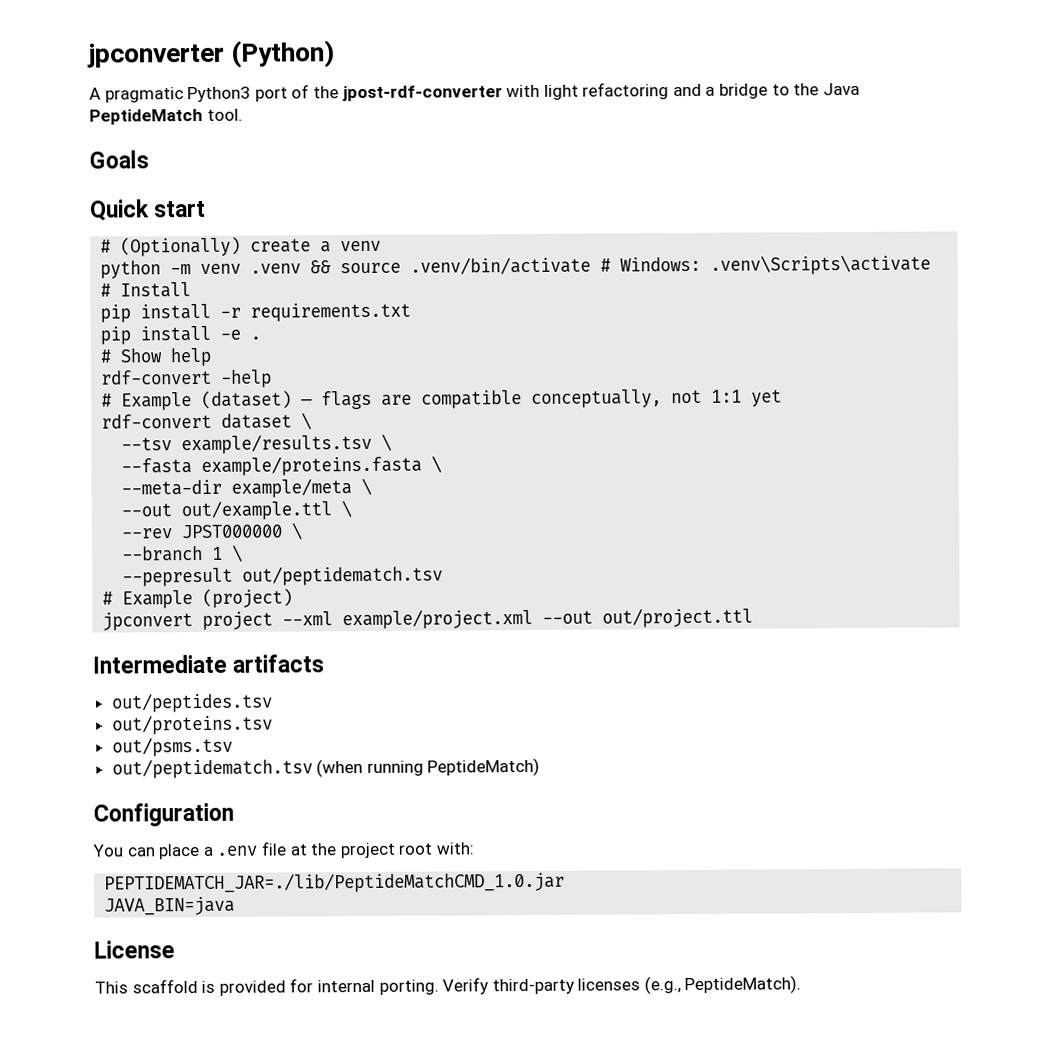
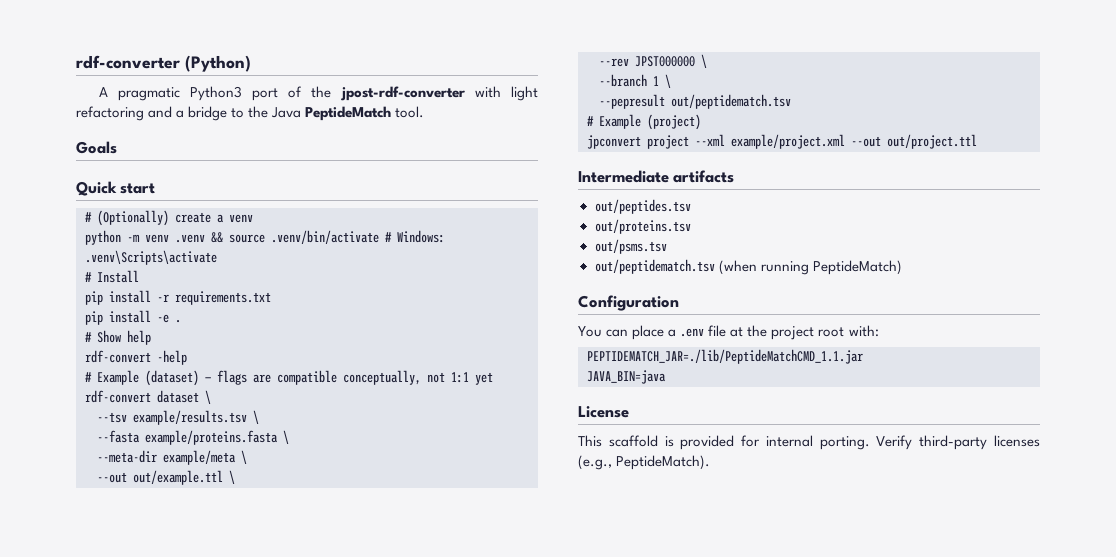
- jpconverter (Python)
+ rdf-converter (Python)
- PEPTIDEMATCH_JAR=./lib/PeptideMatchCMD_1.0.jar
+ PEPTIDEMATCH_JAR=./lib/PeptideMatchCMD_1.1.jar

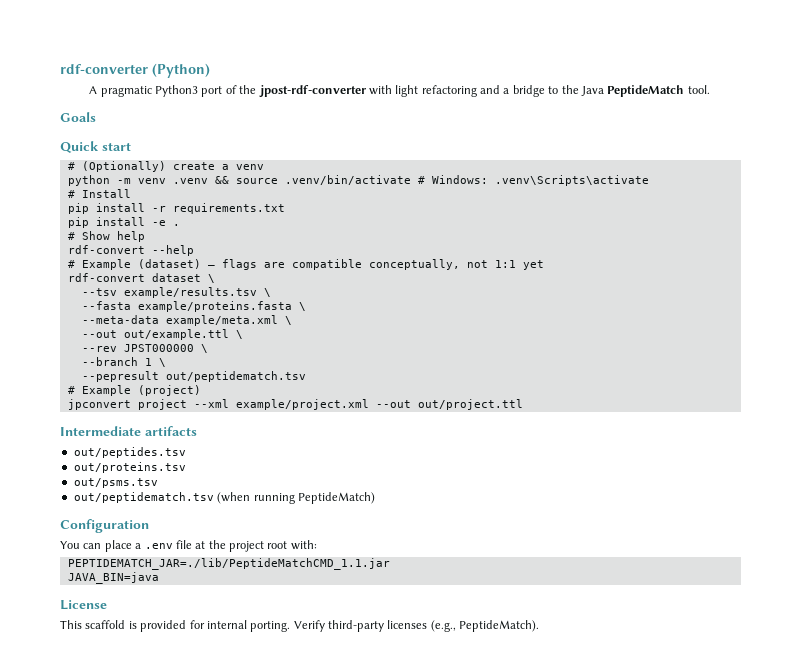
- rdf-convert -help
+ rdf-convert --help
- --meta-dir example/meta \
+ --meta-data example/meta.xml \

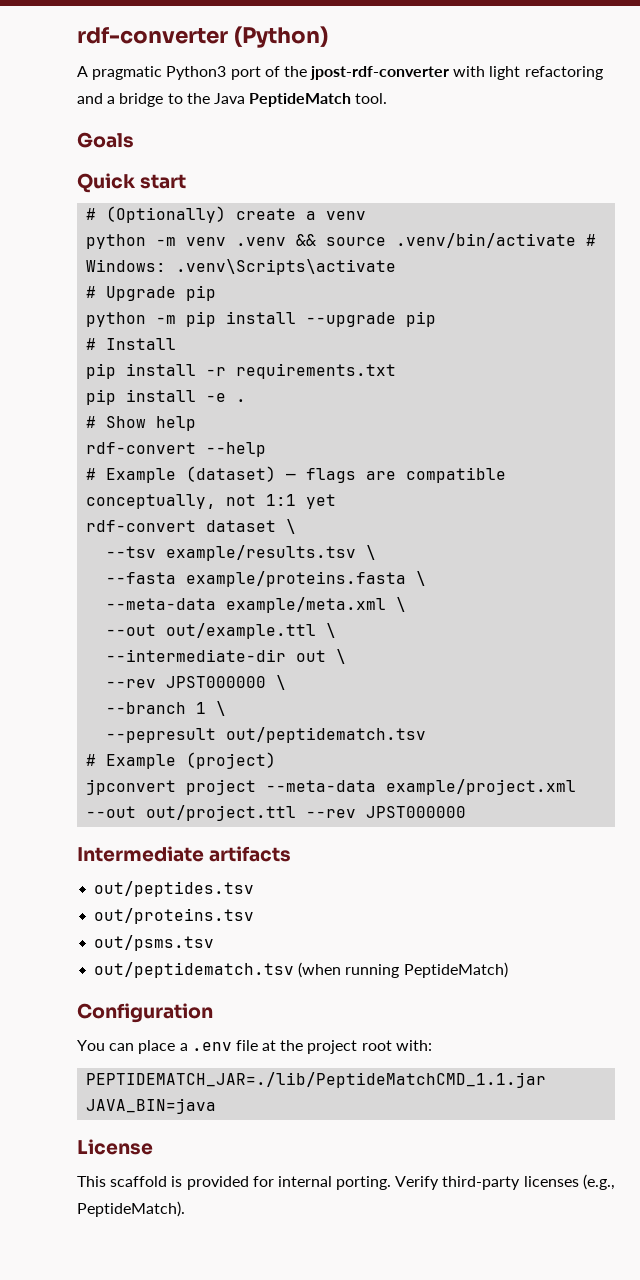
+ # Upgrade pip
+ python -m pip install --upgrade pip
+ --intermediate-dir out \
- jpconvert project --xml example/project.xml --out out/project.ttl
+ jpconvert project --meta-data example/project.xml --out out/project.ttl --rev JPST000000

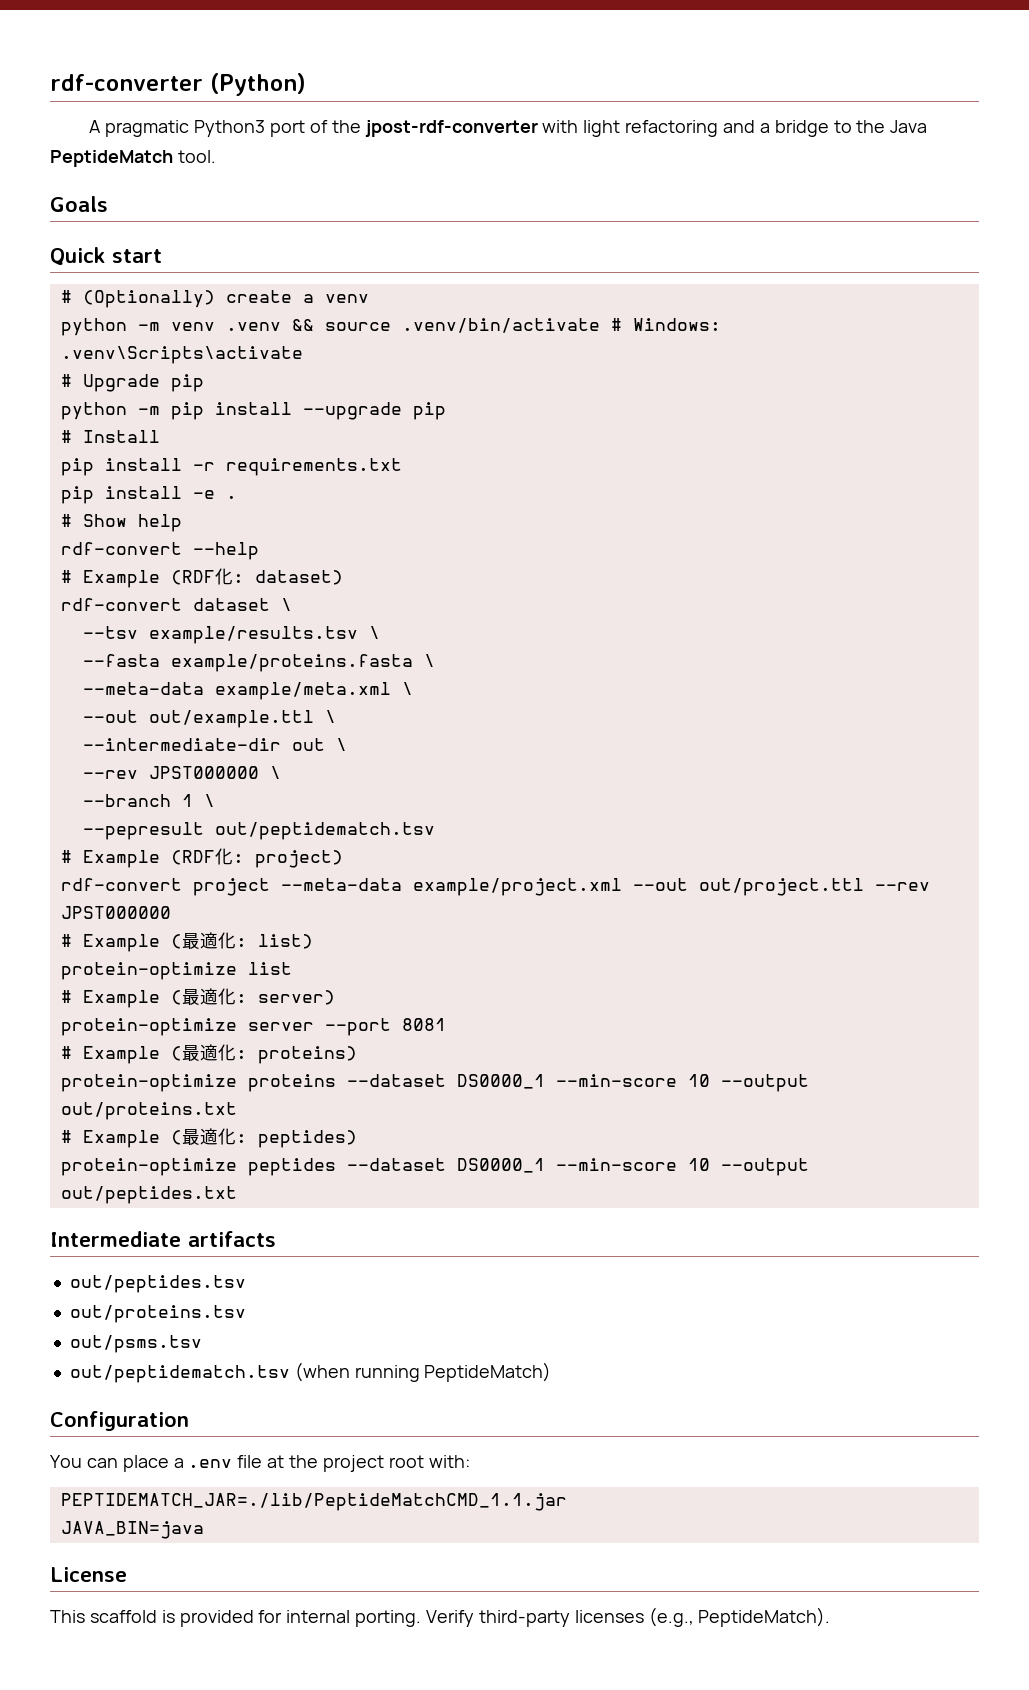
- # Example (dataset) — flags are compatible conceptually, not 1:1 yet
+ # Example (RDF化: dataset)
- # Example (project)
- jpconvert project --meta-data example/project.xml --out out/project.ttl --rev JPST000000
+ # Example (RDF化: project)
+ rdf-convert project --meta-data example/project.xml --out out/project.ttl --rev JPST000000
+ # Example (最適化: list)
+ protein-optimize list
+ # Example (最適化: server)
+ protein-optimize server --port 8081
+ # Example (最適化: proteins)
+ protein-optimize proteins --dataset DS0000_1 --min-score 10 --output out/proteins.txt
+ # Example (最適化: peptides)
+ protein-optimize peptides --dataset DS0000_1 --min-score 10 --output out/peptides.txt

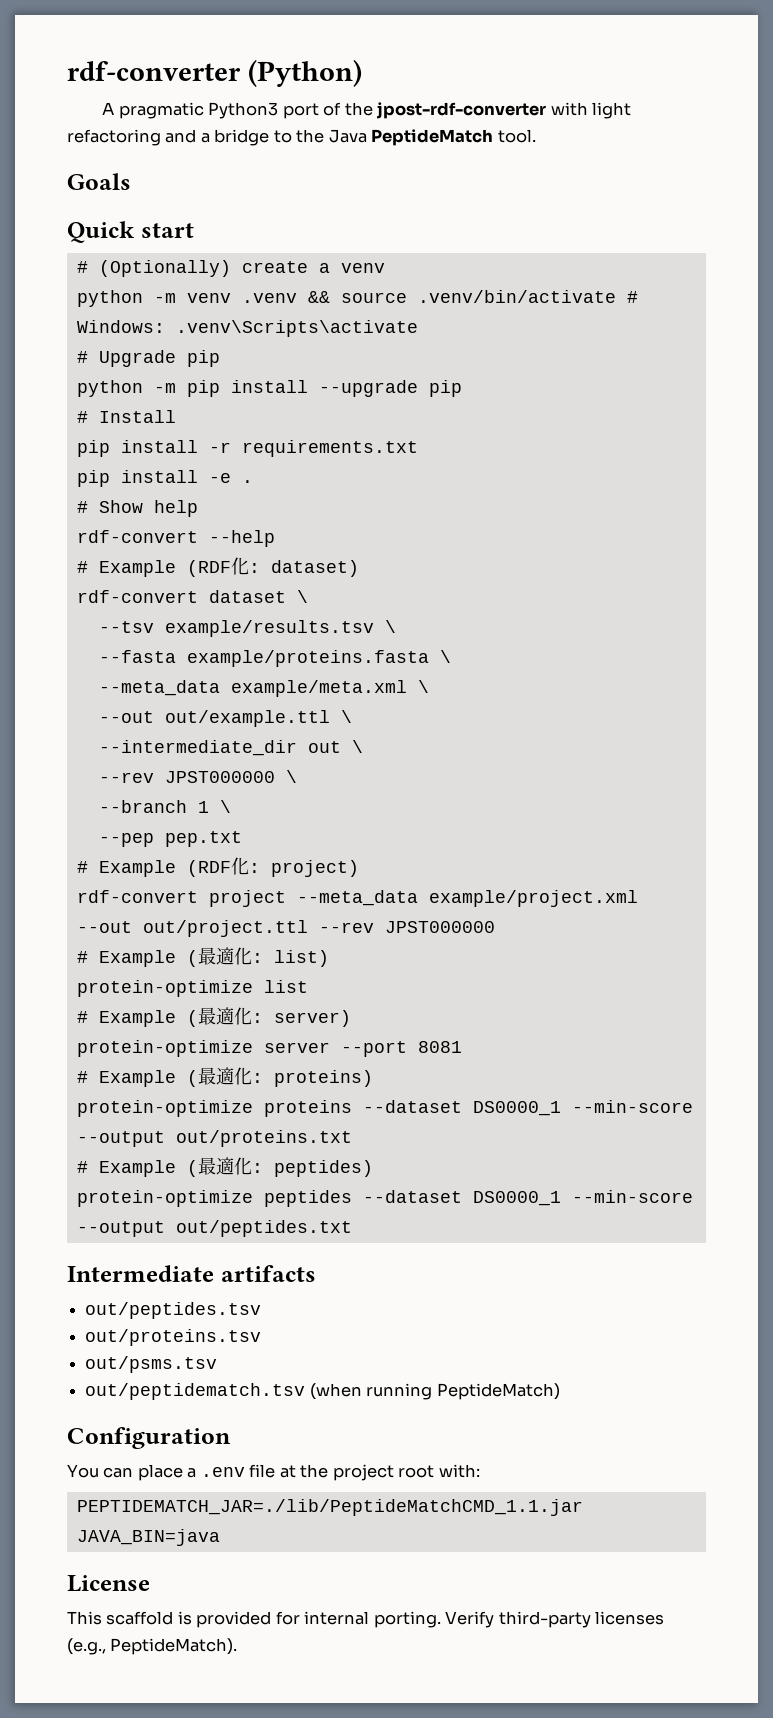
- --meta-data example/meta.xml \
+ --meta_data example/meta.xml \
- --intermediate-dir out \
+ --intermediate_dir out \
- --pepresult out/peptidematch.tsv
+ --pep pep.txt
- rdf-convert project --meta-data example/project.xml --out out/project.ttl --rev JPST000000
+ rdf-convert project --meta_data example/project.xml --out out/project.ttl --rev JPST000000
- protein-optimize proteins --dataset DS0000_1 --min-score 10 --output out/proteins.txt
+ protein-optimize proteins --dataset DS0000_1 --min-score --output out/proteins.txt
- protein-optimize peptides --dataset DS0000_1 --min-score 10 --output out/peptides.txt
+ protein-optimize peptides --dataset DS0000_1 --min-score --output out/peptides.txt

